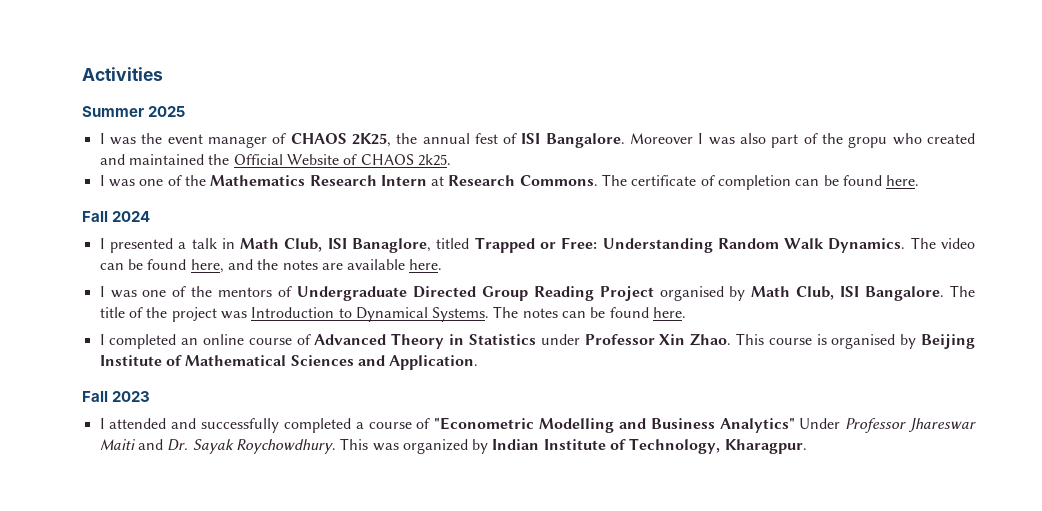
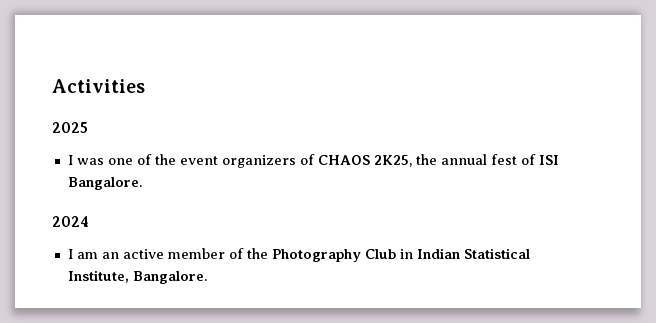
- Summer 2025
+ 2025
- I was the event manager of CHAOS 2K25, the annual fest of ISI Bangalore. Moreover I was also part of the gropu who created and maintained the Official Website of CHAOS 2k25.
- I was one of the Mathematics Research Intern at Research Commons. The certificate of completion can be found here.
- Fall 2024
- I presented a talk in Math Club, ISI Banaglore, titled Trapped or Free: Understanding Random Walk Dynamics. The video can be found here, and the notes are available here.
- I was one of the mentors of Undergraduate Directed Group Reading Project organised by Math Club, ISI Bangalore. The title of the project was Introduction to Dynamical Systems. The notes can be found here.
- I completed an online course of Advanced Theory in Statistics under Professor Xin Zhao. This course is organised by Beijing Institute of Mathematical Sciences and Application.
- Fall 2023
- I attended and successfully completed a course of "Econometric Modelling and Business Analytics" Under Professor Jhareswar Maiti and Dr. Sayak Roychowdhury. This was organized by Indian Institute of Technology, Kharagpur.
+ I was one of the event organizers of CHAOS 2K25, the annual fest of ISI Bangalore.
+ 2024
+ I am an active member of the Photography Club in Indian Statistical Institute, Bangalore.

